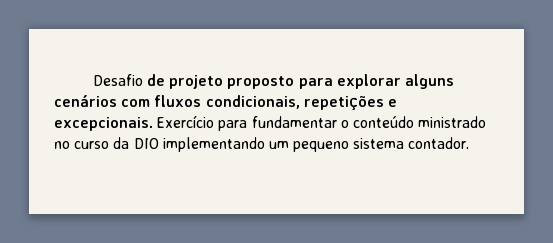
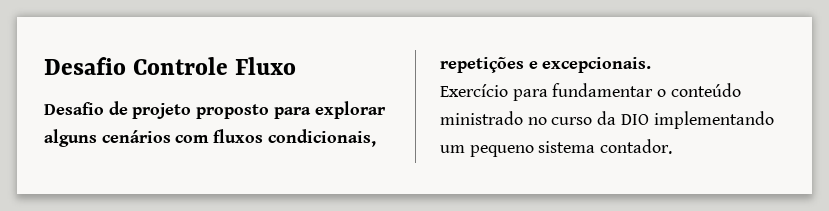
- Desafio de projeto proposto para explorar alguns cenários com fluxos condicionais, repetições e excepcionais. Exercício para fundamentar o conteúdo ministrado no curso da DIO implementando um pequeno sistema contador.
+ Desafio Controle Fluxo
+ Desafio de projeto proposto para explorar alguns cenários com fluxos condicionais, repetições e excepcionais.
+ Exercício para fundamentar o conteúdo ministrado no curso da DIO implementando um pequeno sistema contador.

